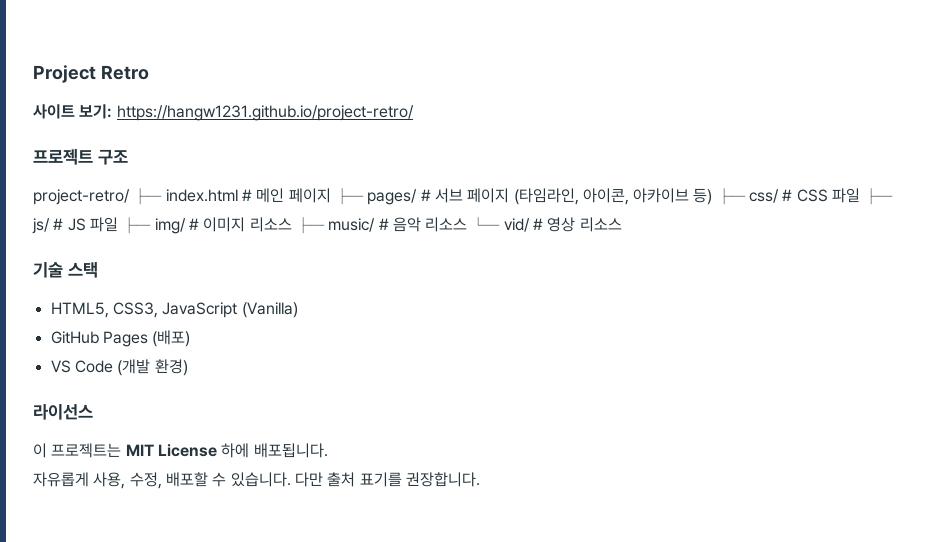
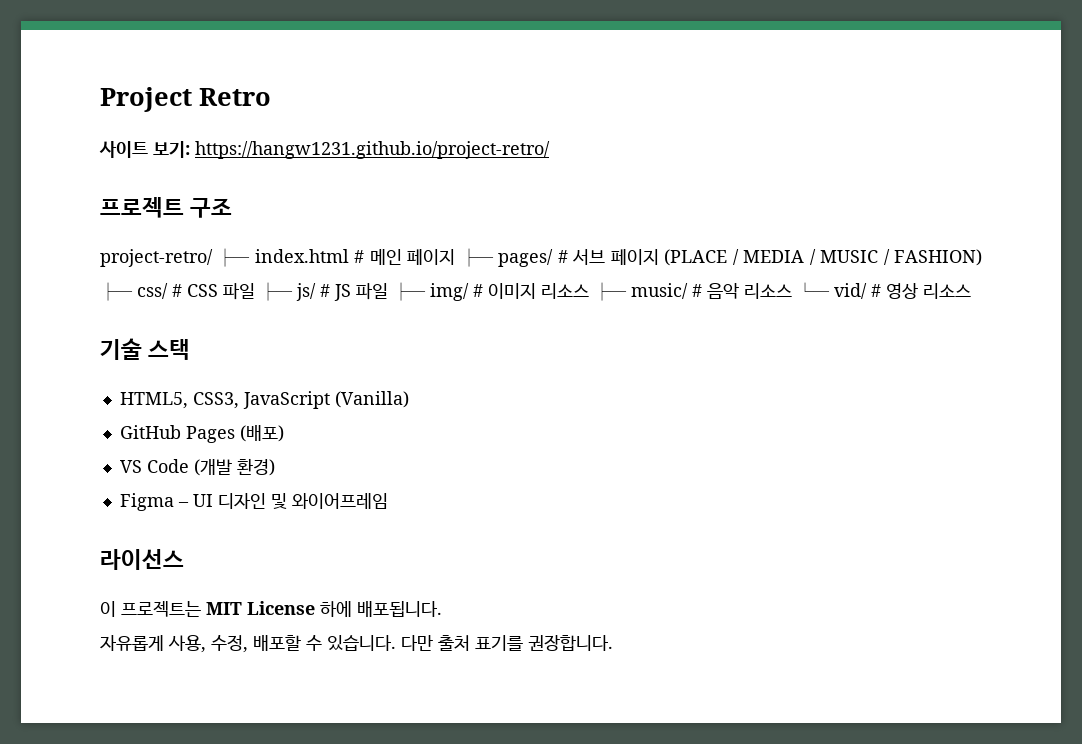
- project-retro/ ├─ index.html # 메인 페이지 ├─ pages/ # 서브 페이지 (타임라인, 아이콘, 아카이브 등) ├─ css/ # CSS 파일 ├─ js/ # JS 파일 ├─ img/ # 이미지 리소스 ├─ music/ # 음악 리소스 └─ vid/ # 영상 리소스
+ project-retro/ ├─ index.html # 메인 페이지 ├─ pages/ # 서브 페이지 (PLACE / MEDIA / MUSIC / FASHION) ├─ css/ # CSS 파일 ├─ js/ # JS 파일 ├─ img/ # 이미지 리소스 ├─ music/ # 음악 리소스 └─ vid/ # 영상 리소스
+ Figma – UI 디자인 및 와이어프레임

